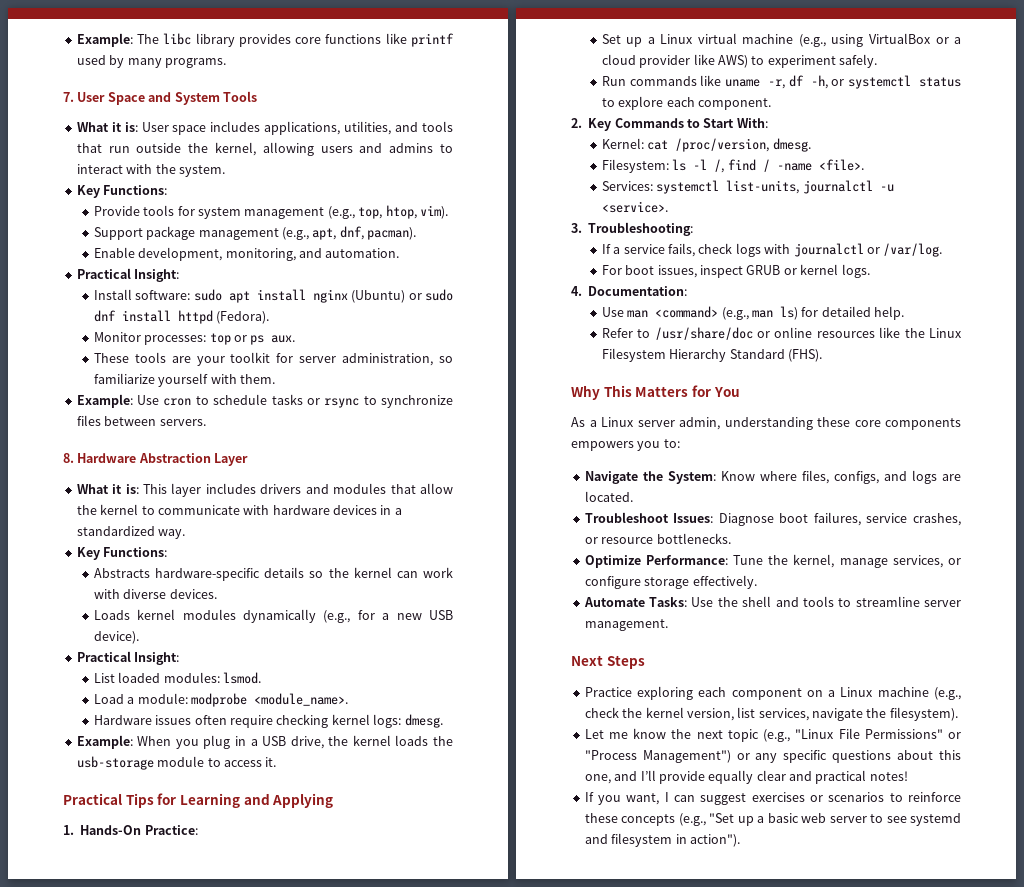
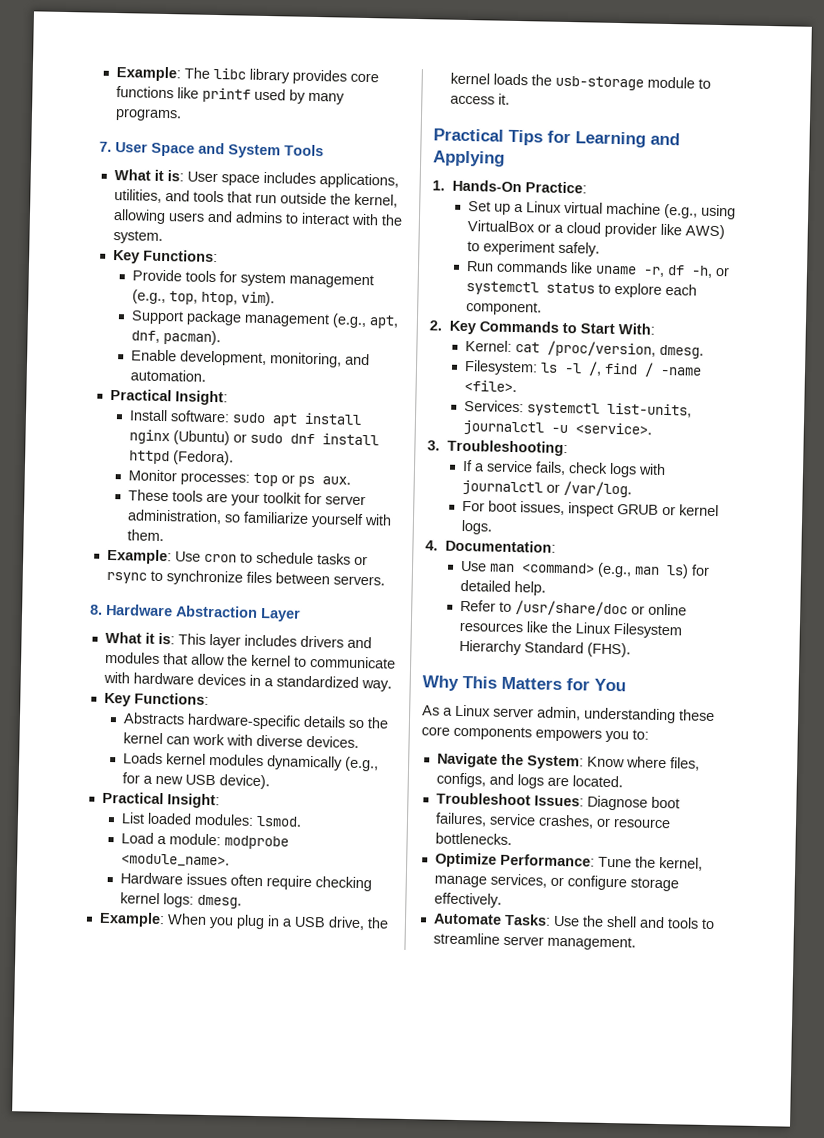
- Next Steps
- Practice exploring each component on a Linux machine (e.g., check the kernel version, list services, navigate the filesystem).
- Let me know the next topic (e.g., "Linux File Permissions" or "Process Management") or any specific questions about this one, and I’ll provide equally clear and practical notes!
- If you want, I can suggest exercises or scenarios to reinforce these concepts (e.g., "Set up a basic web server to see systemd and filesystem in action").

